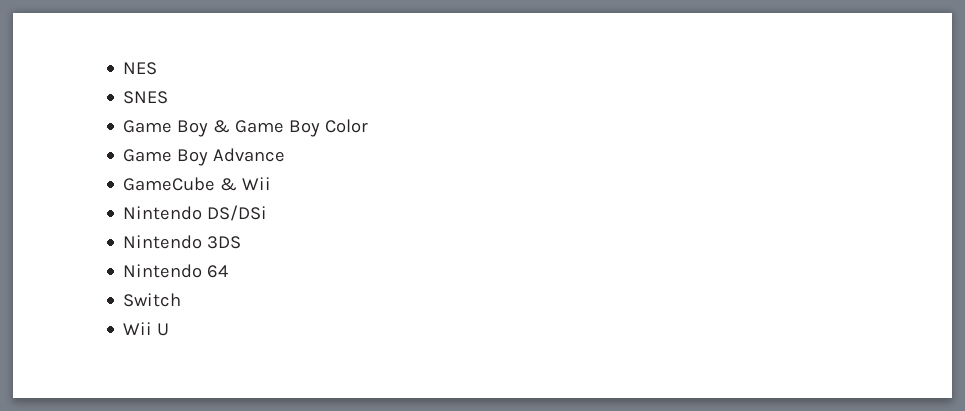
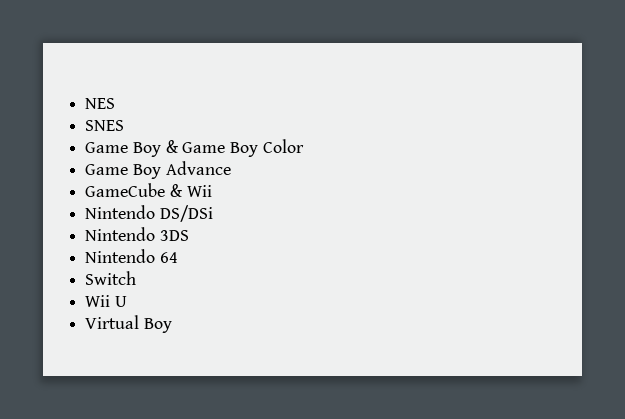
+ Virtual Boy

